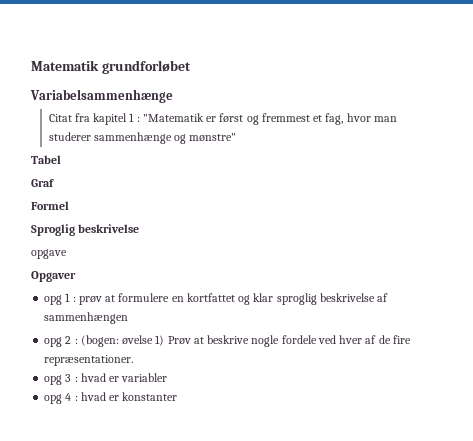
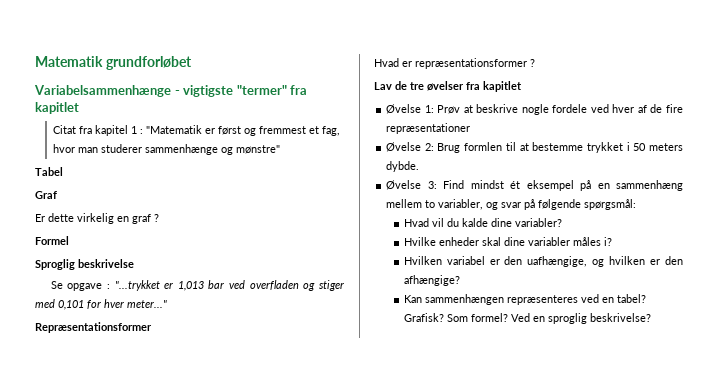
- Variabelsammenhænge
+ Variabelsammenhænge - vigtigste "termer" fra kapitlet
+ Er dette virkelig en graf ?
- opgave
- Opgaver
- opg 1 : prøv at formulere en kortfattet og klar sproglig beskrivelse af sammenhængen
- opg 2 : (bogen: øvelse 1) Prøv at beskrive nogle fordele ved hver af de fire repræsentationer.
- opg 3 : hvad er variabler
- opg 4 : hvad er konstanter
+ Se opgave : "...trykket er 1,013 bar ved overfladen og stiger med 0,101 for hver meter..."
+ Repræsentationsformer
+ Hvad er repræsentationsformer ?
+ Lav de tre øvelser fra kapitlet
+ Øvelse 1: Prøv at beskrive nogle fordele ved hver af de fire repræsentationer
+ Øvelse 2: Brug formlen til at bestemme trykket i 50 meters dybde.
+ Øvelse 3: Find mindst ét eksempel på en sammenhæng mellem to variabler, og svar på følgende spørgsmål:
+ Hvad vil du kalde dine variabler?
+ Hvilke enheder skal dine variabler måles i?
+ Hvilken variabel er den uafhængige, og hvilken er den afhængige?
+ Kan sammenhængen repræsenteres ved en tabel? Grafisk? Som formel? Ved en sproglig beskrivelse?

